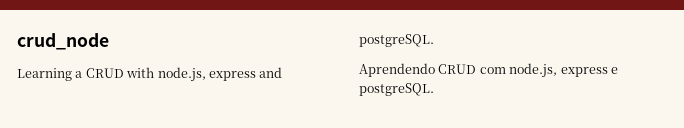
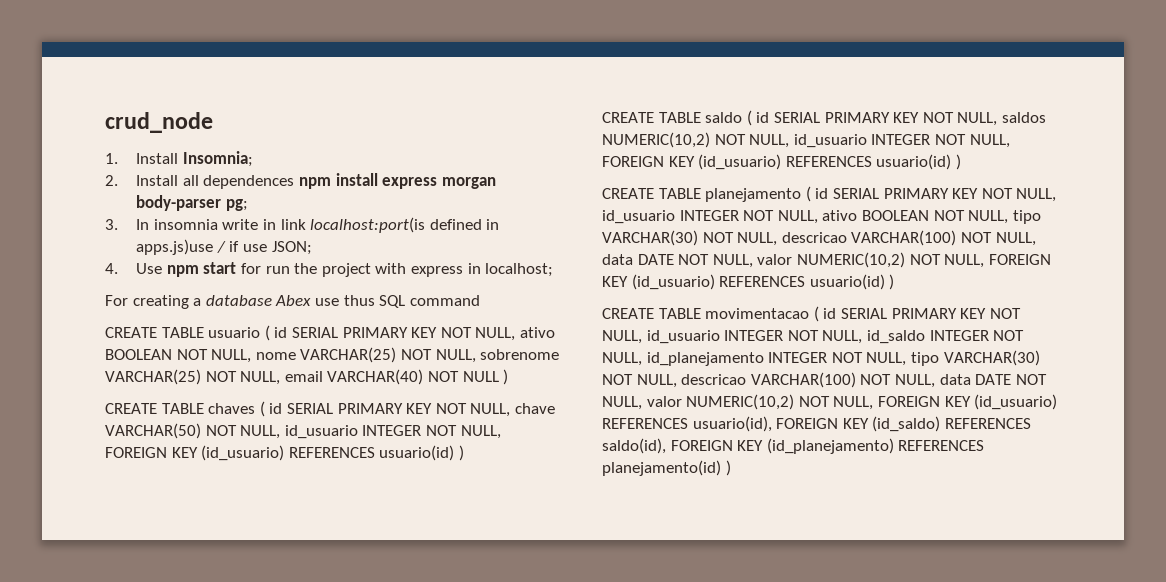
- Learning a CRUD with node.js, express and postgreSQL.
- Aprendendo CRUD com node.js, express e postgreSQL.
+ 1. Install Insomnia;
+ 2. Install all dependences npm install express morgan body-parser pg;
+ 3. In insomnia write in link localhost:port(is defined in apps.js)use / if use JSON;
+ 4. Use npm start for run the project with express in localhost;
+ For creating a database Abex use thus SQL command
+ CREATE TABLE usuario ( id SERIAL PRIMARY KEY NOT NULL, ativo BOOLEAN NOT NULL, nome VARCHAR(25) NOT NULL, sobrenome VARCHAR(25) NOT NULL, email VARCHAR(40) NOT NULL )
+ CREATE TABLE chaves ( id SERIAL PRIMARY KEY NOT NULL, chave VARCHAR(50) NOT NULL, id_usuario INTEGER NOT NULL, FOREIGN KEY (id_usuario) REFERENCES usuario(id) )
+ CREATE TABLE saldo ( id SERIAL PRIMARY KEY NOT NULL, saldos NUMERIC(10,2) NOT NULL, id_usuario INTEGER NOT NULL, FOREIGN KEY (id_usuario) REFERENCES usuario(id) )
+ CREATE TABLE planejamento ( id SERIAL PRIMARY KEY NOT NULL, id_usuario INTEGER NOT NULL, ativo BOOLEAN NOT NULL, tipo VARCHAR(30) NOT NULL, descricao VARCHAR(100) NOT NULL, data DATE NOT NULL, valor NUMERIC(10,2) NOT NULL, FOREIGN KEY (id_usuario) REFERENCES usuario(id) )
+ CREATE TABLE movimentacao ( id SERIAL PRIMARY KEY NOT NULL, id_usuario INTEGER NOT NULL, id_saldo INTEGER NOT NULL, id_planejamento INTEGER NOT NULL, tipo VARCHAR(30) NOT NULL, descricao VARCHAR(100) NOT NULL, data DATE NOT NULL, valor NUMERIC(10,2) NOT NULL, FOREIGN KEY (id_usuario) REFERENCES usuario(id), FOREIGN KEY (id_saldo) REFERENCES saldo(id), FOREIGN KEY (id_planejamento) REFERENCES planejamento(id) )

